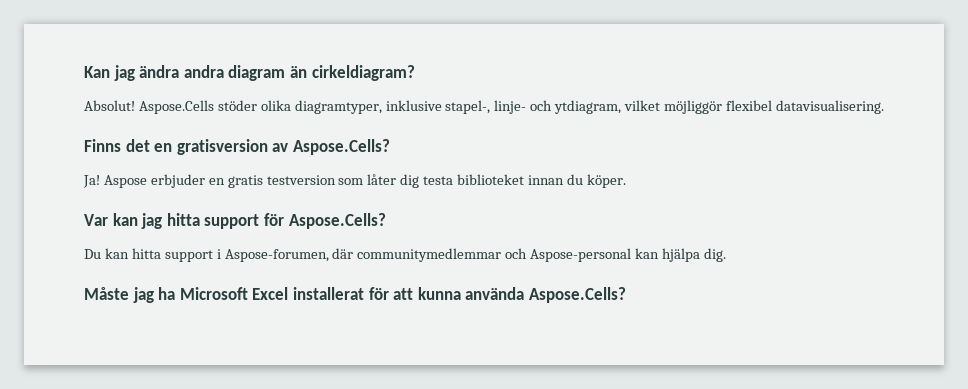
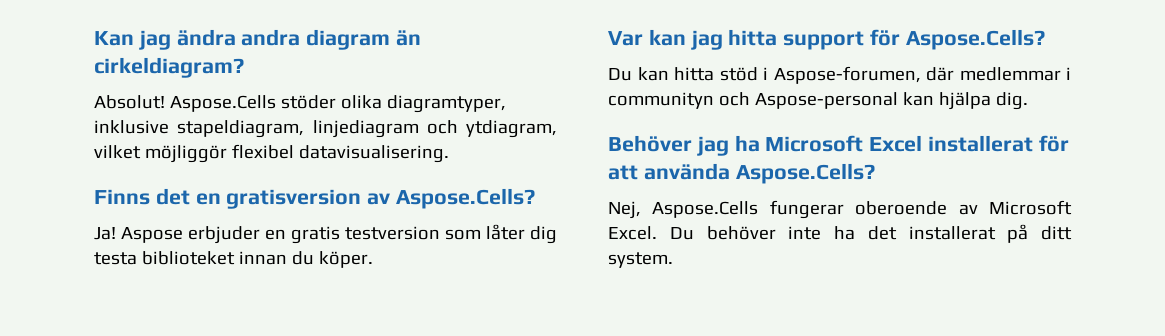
- Aspose.Cells stöder olika diagramtyper, inklusive stapel-, linje- och ytdiagram, vilket möjliggör flexibel datavisualisering.
+ Aspose.Cells stöder olika diagramtyper, inklusive stapeldiagram, linjediagram och ytdiagram, vilket möjliggör flexibel datavisualisering.
- Du kan hitta support i Aspose-forumen, där communitymedlemmar och Aspose-personal kan hjälpa dig.
+ Du kan hitta stöd i Aspose-forumen, där medlemmar i communityn och Aspose-personal kan hjälpa dig.
- Måste jag ha Microsoft Excel installerat för att kunna använda Aspose.Cells?
+ Behöver jag ha Microsoft Excel installerat för att använda Aspose.Cells?
+ Nej, Aspose.Cells fungerar oberoende av Microsoft Excel. Du behöver inte ha det installerat på ditt system.

